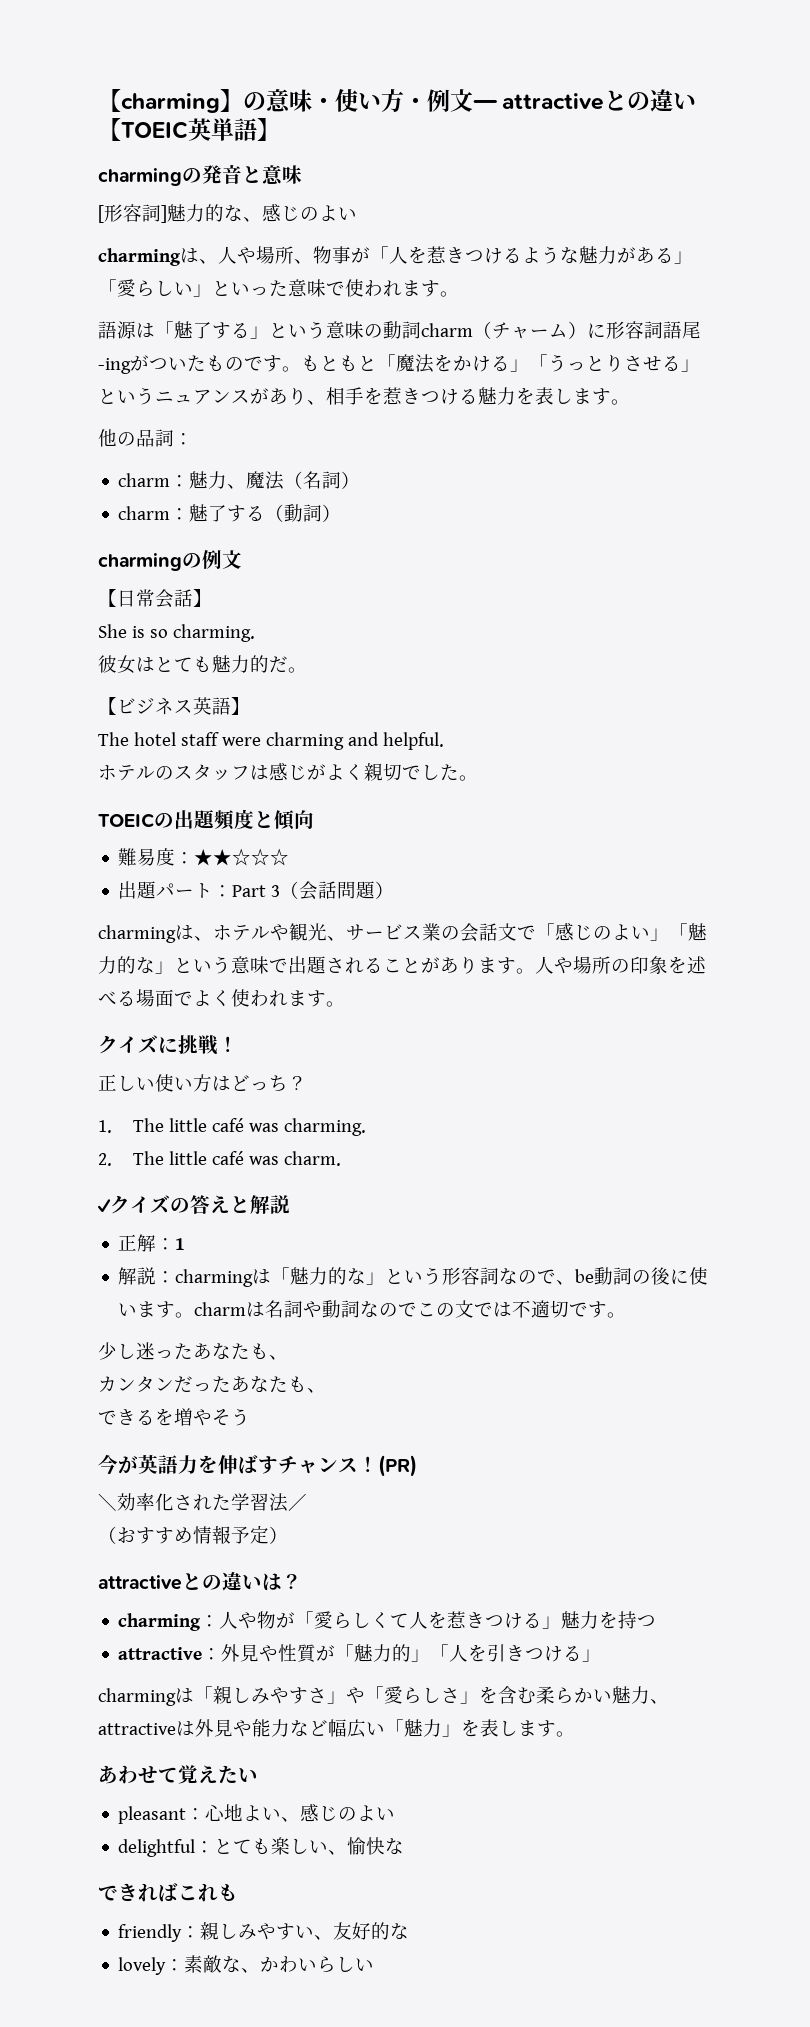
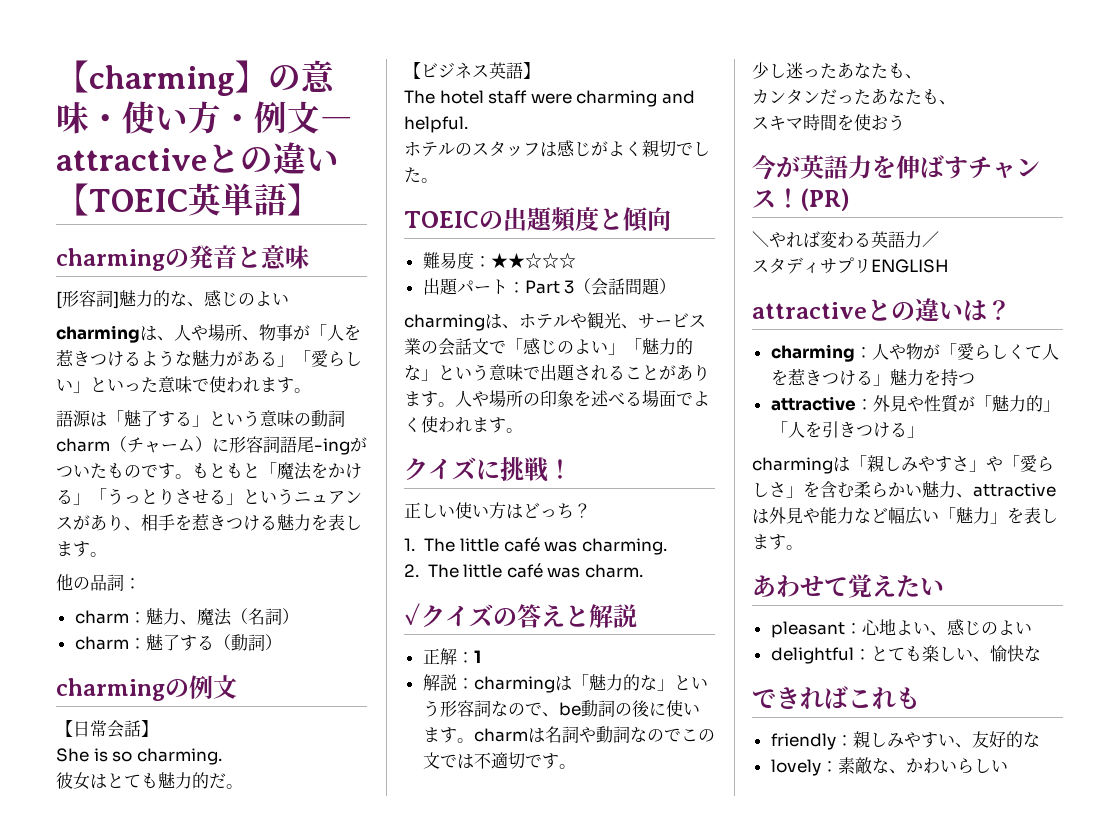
- できるを増やそう
+ スキマ時間を使おう
- ＼効率化された学習法／
- （おすすめ情報予定）
+ ＼やれば変わる英語力／
+ スタディサプリENGLISH

